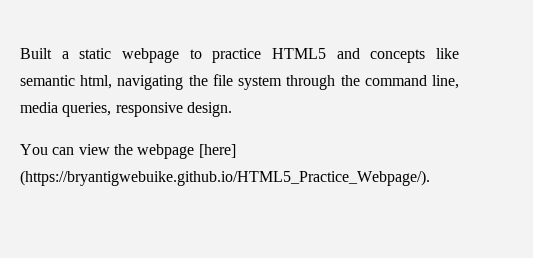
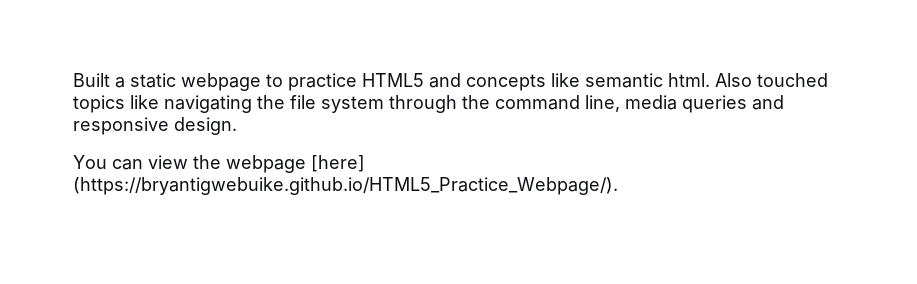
- Built a static webpage to practice HTML5 and concepts like semantic html, navigating the file system through the command line, media queries, responsive design.
+ Built a static webpage to practice HTML5 and concepts like semantic html. Also touched topics like navigating the file system through the command line, media queries and responsive design.

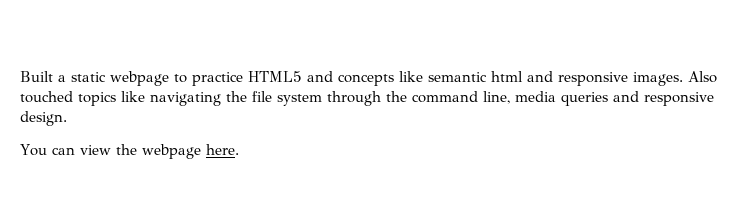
- Built a static webpage to practice HTML5 and concepts like semantic html.
+ Built a static webpage to practice HTML5 and concepts like semantic html and responsive images.
- You can view the webpage [here] (https://bryantigwebuike.github.io/HTML5_Practice_Webpage/).
+ You can view the webpage here.

